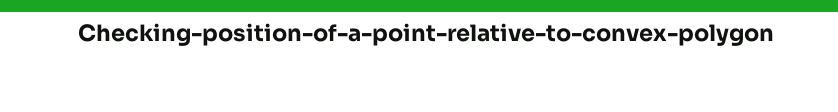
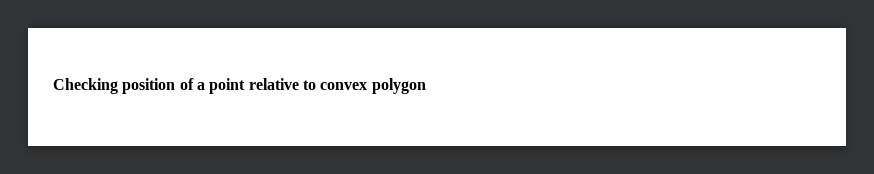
- Checking-position-of-a-point-relative-to-convex-polygon
+ Checking position of a point relative to convex polygon

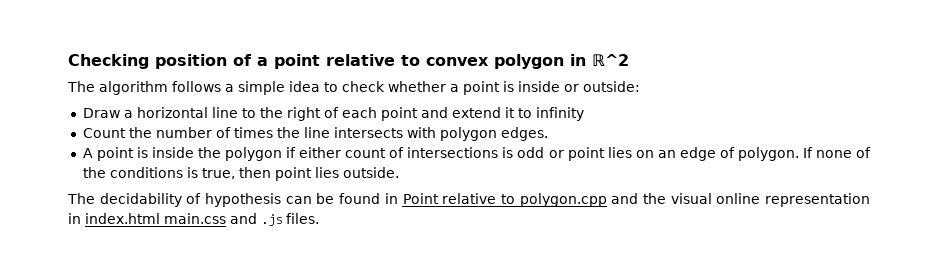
- Checking position of a point relative to convex polygon
+ Checking position of a point relative to convex polygon in ℝ^2
+ The algorithm follows a simple idea to check whether a point is inside or outside:
+ Draw a horizontal line to the right of each point and extend it to infinity
+ Count the number of times the line intersects with polygon edges.
+ A point is inside the polygon if either count of intersections is odd or point lies on an edge of polygon. If none of the conditions is true, then point lies outside.
+ The decidability of hypothesis can be found in Point relative to polygon.cpp and the visual online representation in index.html main.css and .js files.

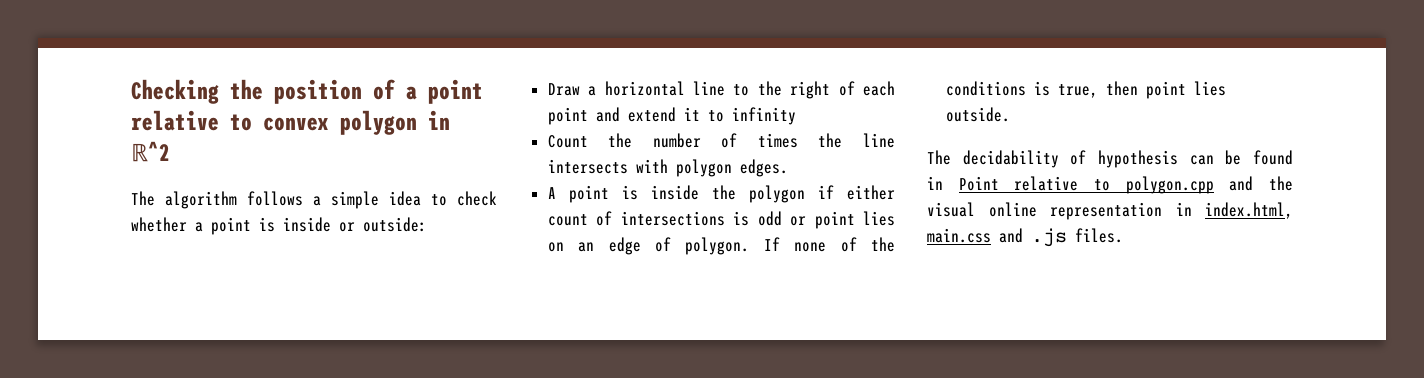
- Checking position of a point relative to convex polygon in ℝ^2
+ Checking the position of a point relative to convex polygon in ℝ^2
- The decidability of hypothesis can be found in Point relative to polygon.cpp and the visual online representation in index.html main.css and .js files.
+ The decidability of hypothesis can be found in Point relative to polygon.cpp and the visual online representation in index.html, main.css and .js files.

